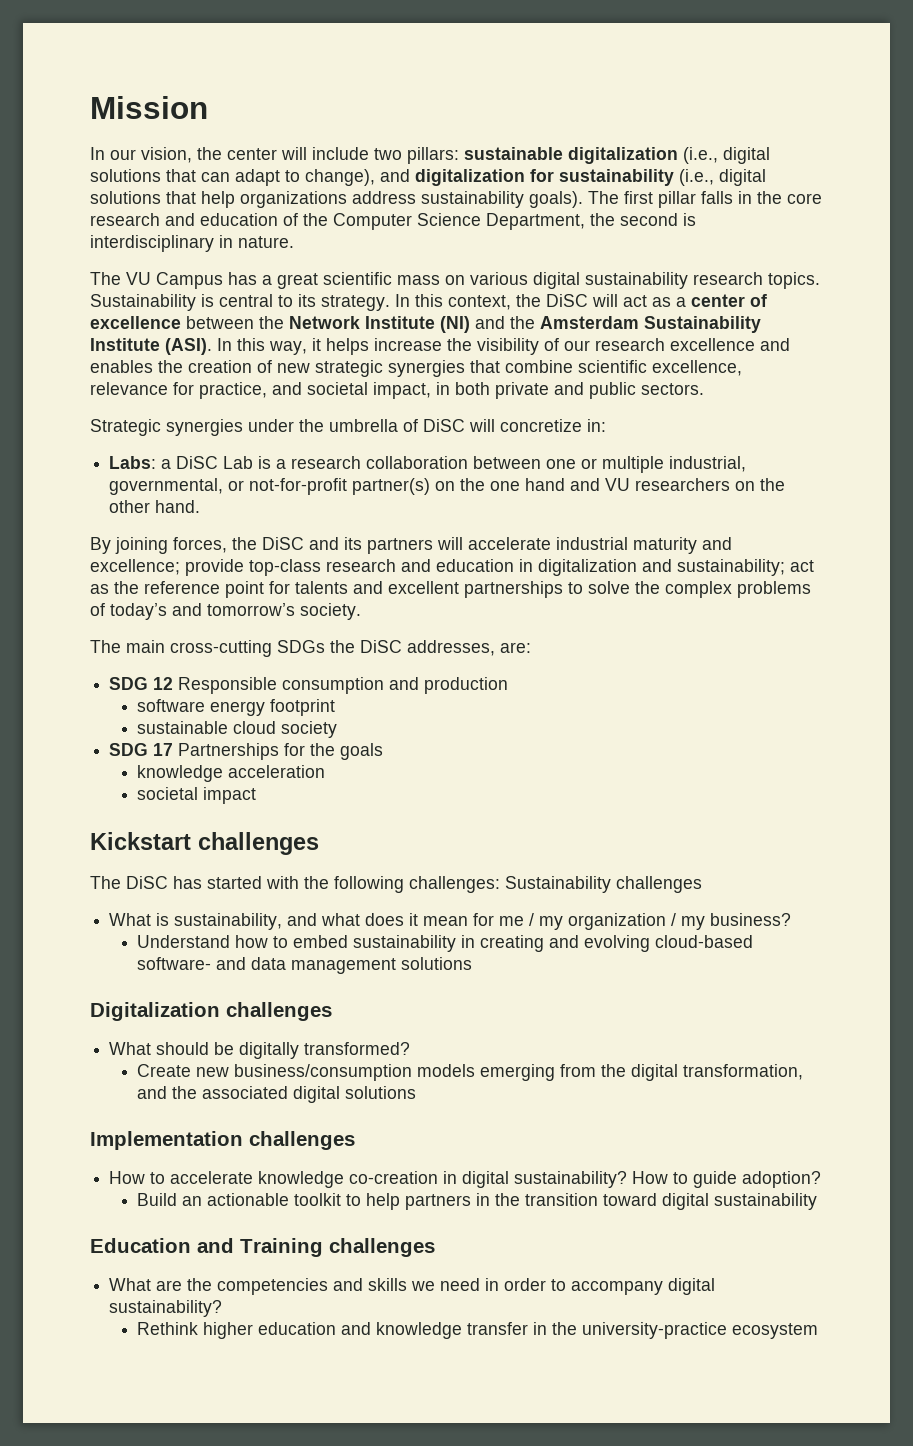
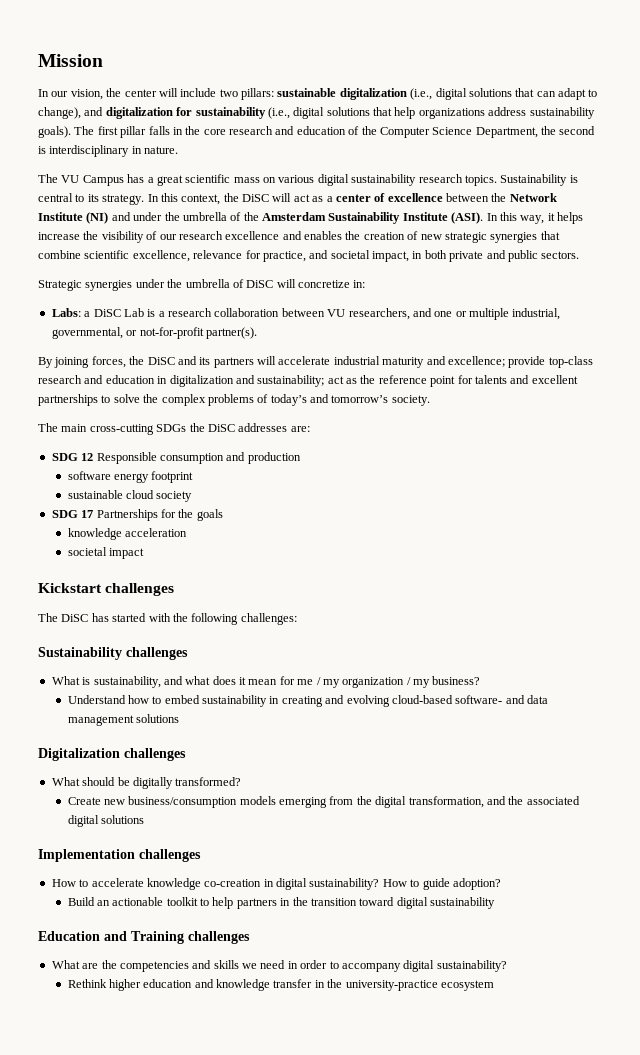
- In this context, the DiSC will act as a center of excellence between the Network Institute (NI) and the Amsterdam Sustainability Institute (ASI).
+ In this context, the DiSC will act as a center of excellence between the Network Institute (NI) and under the umbrella of the Amsterdam Sustainability Institute (ASI).
- Labs: a DiSC Lab is a research collaboration between one or multiple industrial, governmental, or not-for-profit partner(s) on the one hand and VU researchers on the other hand.
+ Labs: a DiSC Lab is a research collaboration between VU researchers, and one or multiple industrial, governmental, or not-for-profit partner(s).
- The main cross-cutting SDGs the DiSC addresses, are:
+ The main cross-cutting SDGs the DiSC addresses are:
- The DiSC has started with the following challenges: Sustainability challenges
+ The DiSC has started with the following challenges:
+ Sustainability challenges

